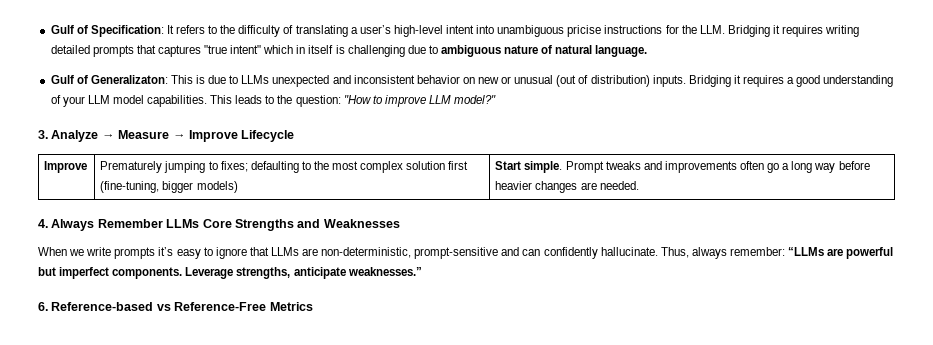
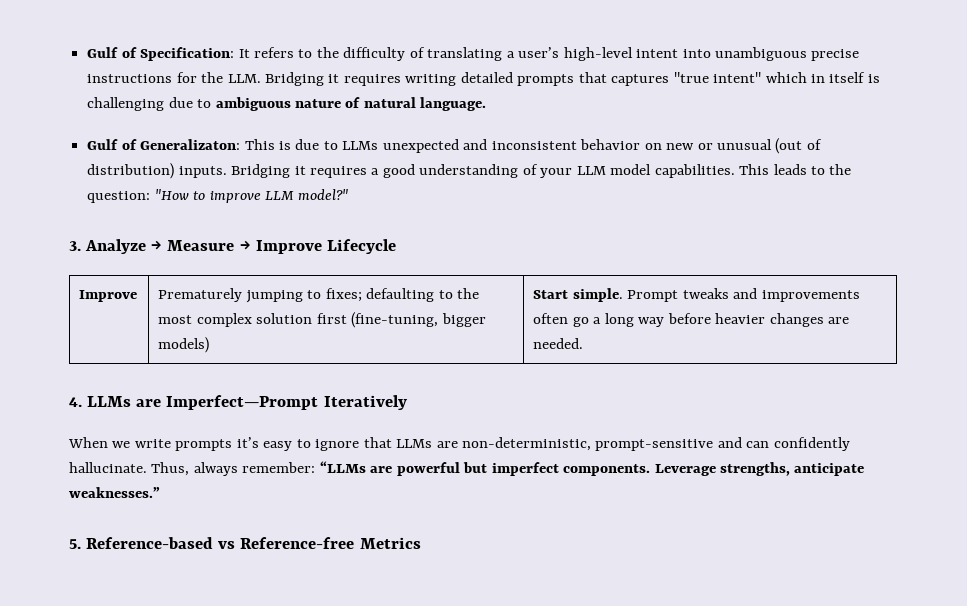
- Gulf of Specification: It refers to the difficulty of translating a user’s high-level intent into unambiguous pricise instructions for the LLM. Bridging it requires writing detailed prompts that captures "true intent" which in itself is challenging due to ambiguous nature of natural language.
+ Gulf of Specification: It refers to the difficulty of translating a user’s high-level intent into unambiguous precise instructions for the LLM. Bridging it requires writing detailed prompts that captures "true intent" which in itself is challenging due to ambiguous nature of natural language.
- 4. Always Remember LLMs Core Strengths and Weaknesses
+ 4. LLMs are Imperfect—Prompt Iteratively
- 6. Reference-based vs Reference-Free Metrics
+ 5. Reference-based vs Reference-free Metrics

